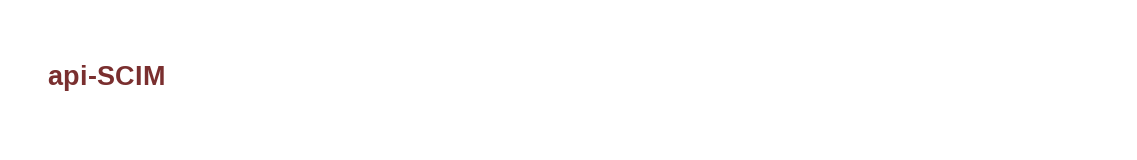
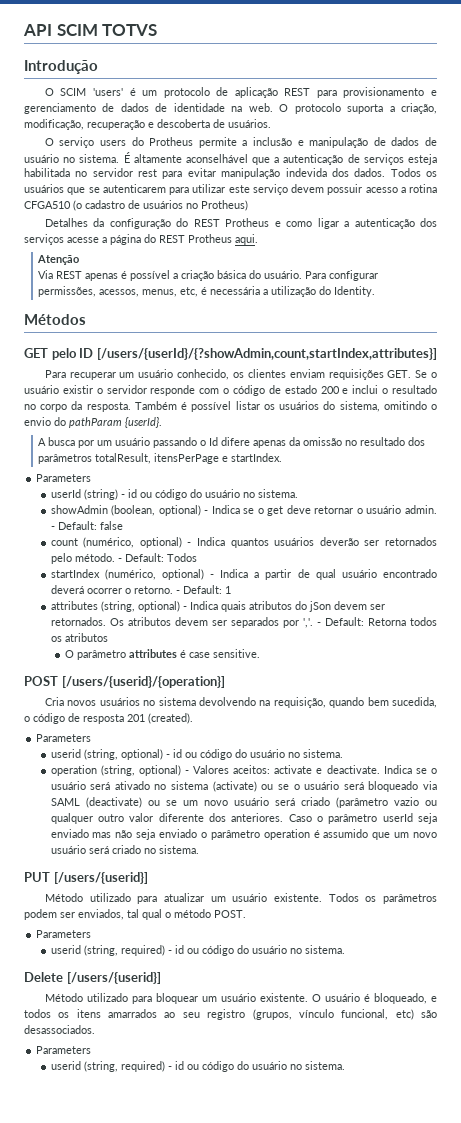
- api-SCIM
+ API SCIM TOTVS
+ Introdução
+ O SCIM 'users' é um protocolo de aplicação REST para provisionamento e gerenciamento de dados de identidade na web. O protocolo suporta a criação, modificação, recuperação e descoberta de usuários.
+ O serviço users do Protheus permite a inclusão e manipulação de dados de usuário no sistema. É altamente aconselhável que a autenticação de serviços esteja habilitada no servidor rest para evitar manipulação indevida dos dados. Todos os usuários que se autenticarem para utilizar este serviço devem possuir acesso a rotina CFGA510 (o cadastro de usuários no Protheus)
+ Detalhes da configuração do REST Protheus e como ligar a autenticação dos serviços acesse a página do REST Protheus aqui.
+ Atenção
+ Via REST apenas é possível a criação básica do usuário. Para configurar permissões, acessos, menus, etc, é necessária a utilização do Identity.
+ Métodos
+ GET pelo ID [/users/{userId}/{?showAdmin,count,startIndex,attributes}]
+ Para recuperar um usuário conhecido, os clientes enviam requisições GET. Se o usuário existir o servidor responde com o código de estado 200 e inclui o resultado no corpo da resposta. Também é possível listar os usuários do sistema, omitindo o envio do pathParam {userId}.
+ A busca por um usuário passando o Id difere apenas da omissão no resultado dos parâmetros totalResult, itensPerPage e startIndex.
+ Parameters
+ userId (string) - id ou código do usuário no sistema.
+ showAdmin (boolean, optional) - Indica se o get deve retornar o usuário admin. - Default: false
+ count (numérico, optional) - Indica quantos usuários deverão ser retornados pelo método. - Default: Todos
+ startIndex (numérico, optional) - Indica a partir de qual usuário encontrado deverá ocorrer o retorno. - Default: 1
+ attributes (string, optional) - Indica quais atributos do jSon devem ser retornados. Os atributos devem ser separados por ','. - Default: Retorna todos os atributos
+ O parâmetro attributes é case sensitive.
+ POST [/users/{userid}/{operation}]
+ Cria novos usuários no sistema devolvendo na requisição, quando bem sucedida, o código de resposta 201 (created).
+ Parameters
+ userid (string, optional) - id ou código do usuário no sistema.
+ operation (string, optional) - Valores aceitos: activate e deactivate. Indica se o usuário será ativado no sistema (activate) ou se o usuário será bloqueado via SAML (deactivate) ou se um novo usuário será criado (parâmetro vazio ou qualquer outro valor diferente dos anteriores. Caso o parâmetro userId seja enviado mas não seja enviado o parâmetro operation é assumido que um novo usuário será criado no sistema.
+ PUT [/users/{userid}]
+ Método utilizado para atualizar um usuário existente. Todos os parâmetros podem ser enviados, tal qual o método POST.
+ Parameters
+ userid (string, required) - id ou código do usuário no sistema.
+ Delete [/users/{userid}]
+ Método utilizado para bloquear um usuário existente. O usuário é bloqueado, e todos os itens amarrados ao seu registro (grupos, vínculo funcional, etc) são desassociados.
+ Parameters
+ userid (string, required) - id ou código do usuário no sistema.

